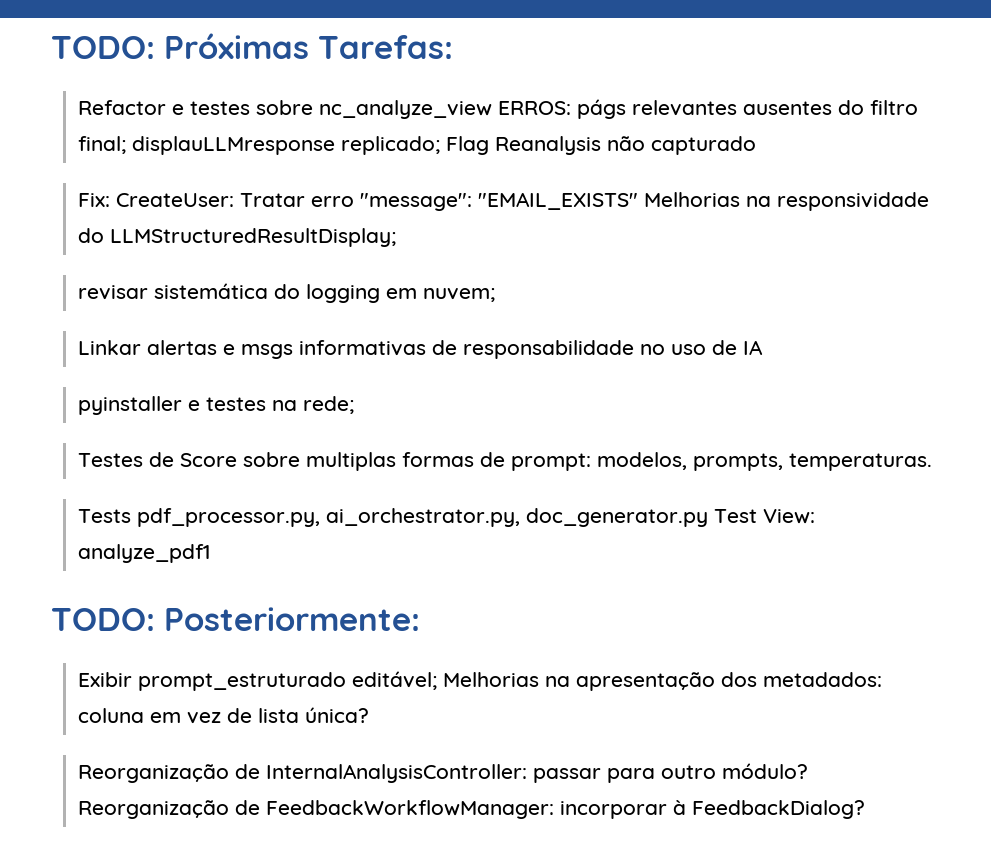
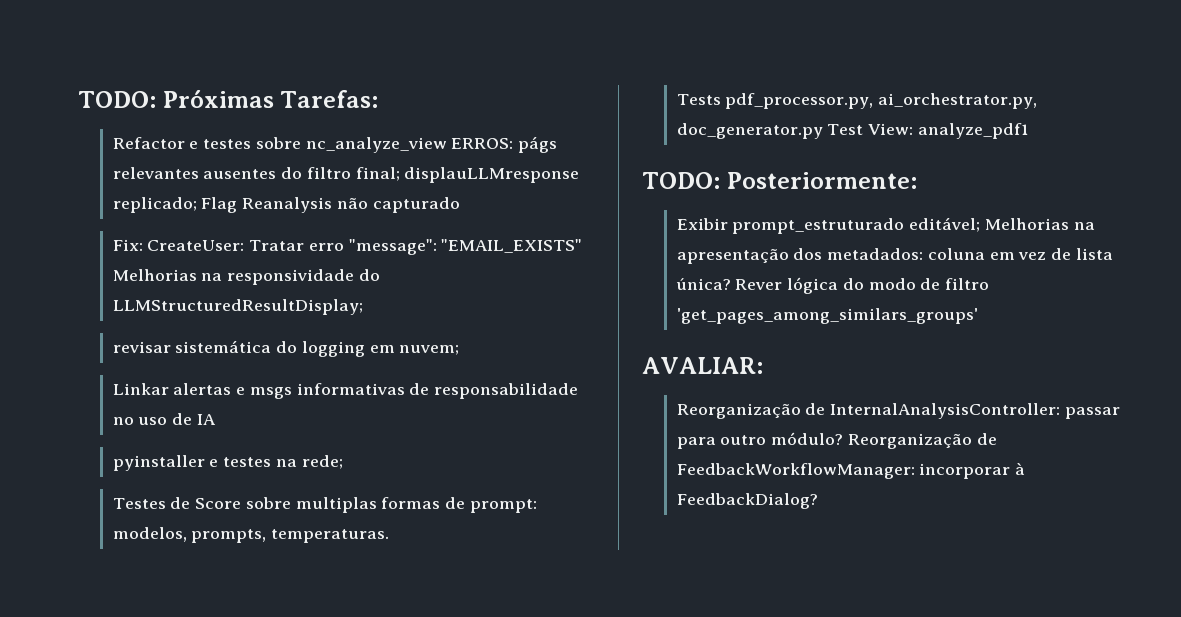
+ Rever lógica do modo de filtro 'get_pages_among_similars_groups'
+ AVALIAR:

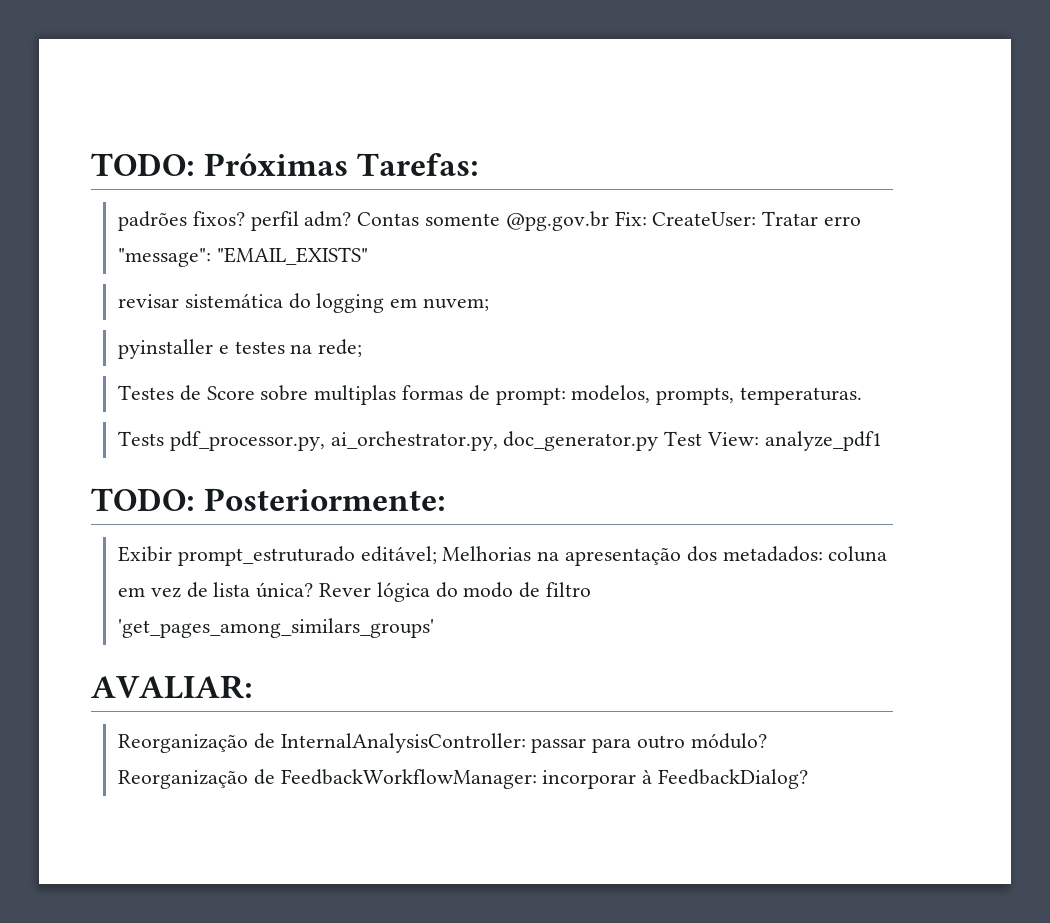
- Refactor e testes sobre nc_analyze_view ERROS: págs relevantes ausentes do filtro final; displauLLMresponse replicado; Flag Reanalysis não capturado
- Fix: CreateUser: Tratar erro "message": "EMAIL_EXISTS" Melhorias na responsividade do LLMStructuredResultDisplay;
+ padrões fixos? perfil adm? Contas somente @pg.gov.br Fix: CreateUser: Tratar erro "message": "EMAIL_EXISTS"
- Linkar alertas e msgs informativas de responsabilidade no uso de IA

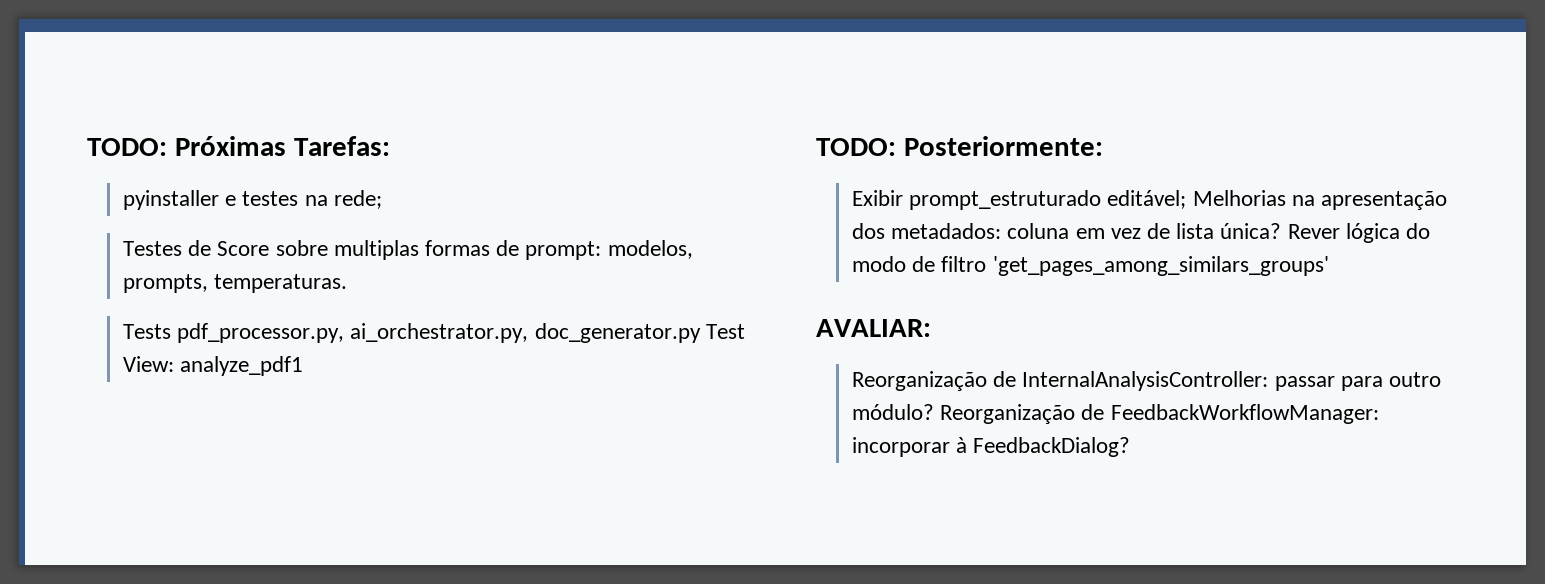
- padrões fixos? perfil adm? Contas somente @pg.gov.br Fix: CreateUser: Tratar erro "message": "EMAIL_EXISTS"
- revisar sistemática do logging em nuvem;

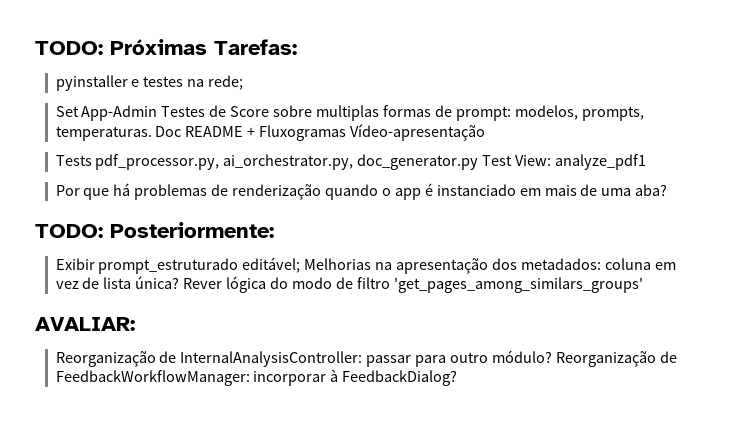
- Testes de Score sobre multiplas formas de prompt: modelos, prompts, temperaturas.
+ Set App-Admin Testes de Score sobre multiplas formas de prompt: modelos, prompts, temperaturas. Doc README + Fluxogramas Vídeo-apresentação
+ Por que há problemas de renderização quando o app é instanciado em mais de uma aba?

